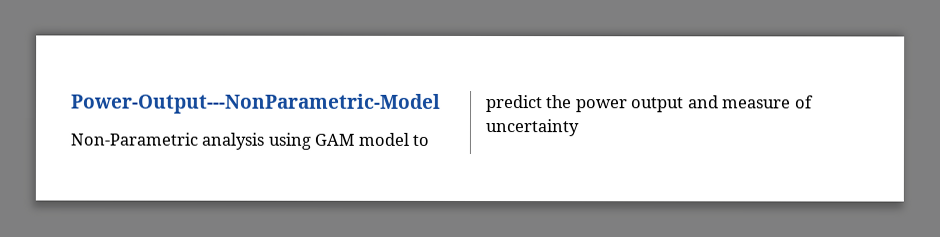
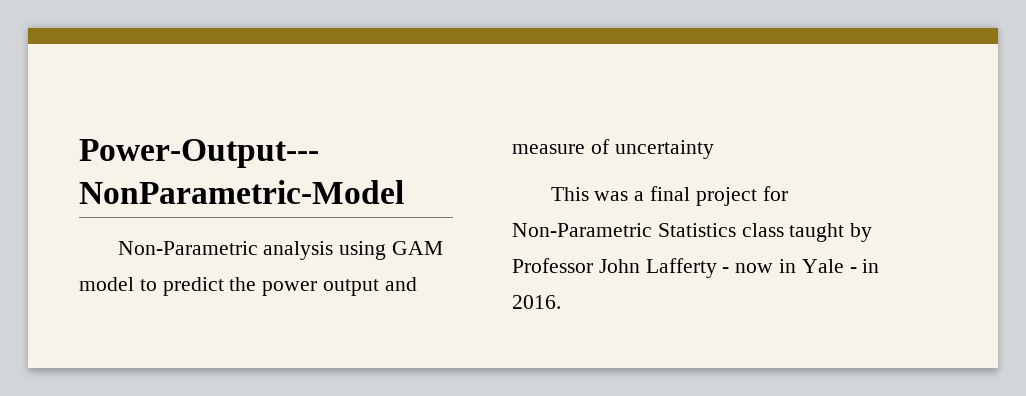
+ This was a final project for Non-Parametric Statistics class taught by Professor John Lafferty - now in Yale - in 2016.

